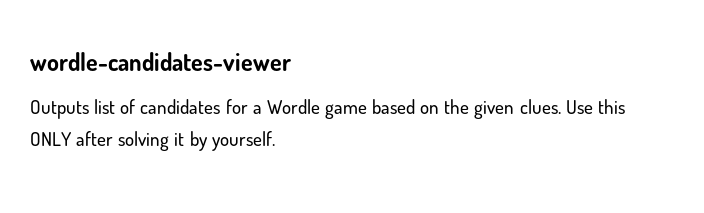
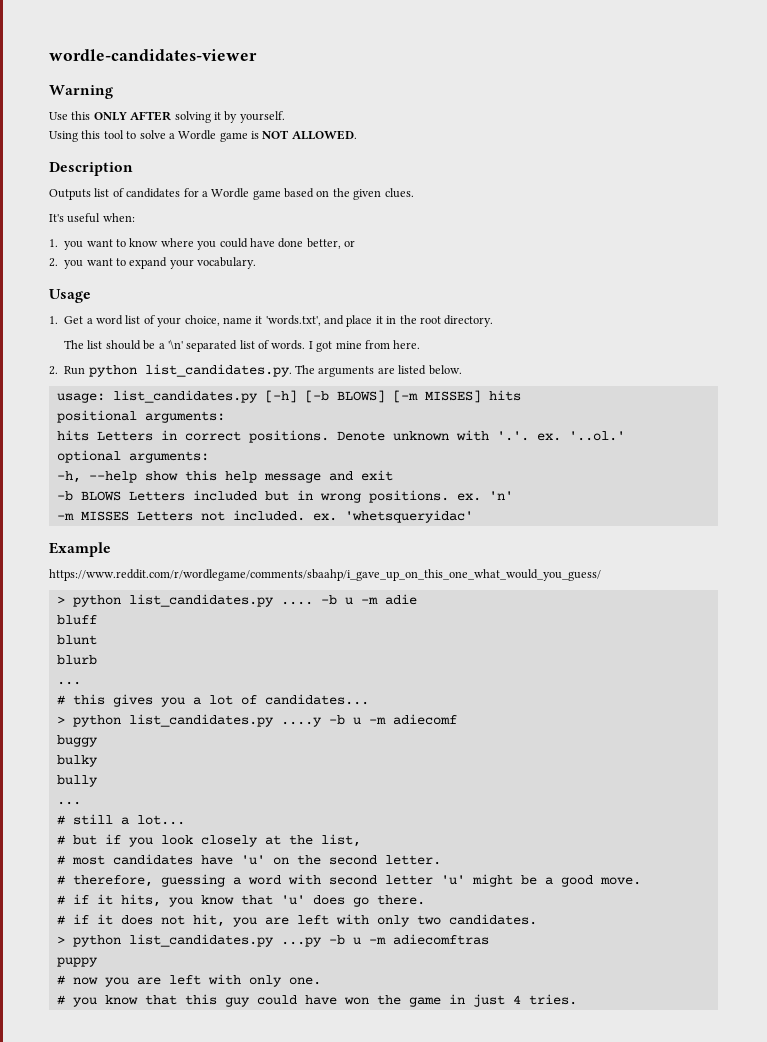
+ Warning
+ Use this ONLY AFTER solving it by yourself.
+ Using this tool to solve a Wordle game is NOT ALLOWED.
+ Description
- Outputs list of candidates for a Wordle game based on the given clues. Use this ONLY after solving it by yourself.
+ Outputs list of candidates for a Wordle game based on the given clues.
+ It's useful when:
+ 1. you want to know where you could have done better, or
+ 2. you want to expand your vocabulary.
+ Usage
+ 1. Get a word list of your choice, name it 'words.txt', and place it in the root directory.
+ The list should be a '\n' separated list of words. I got mine from here.
+ 2. Run python list_candidates.py. The arguments are listed below.
+ usage: list_candidates.py [-h] [-b BLOWS] [-m MISSES] hits
+ positional arguments:
+ hits Letters in correct positions. Denote unknown with '.'. ex. '..ol.'
+ optional arguments:
+ -h, --help show this help message and exit
+ -b BLOWS Letters included but in wrong positions. ex. 'n'
+ -m MISSES Letters not included. ex. 'whetsqueryidac'
+ Example
+ https://www.reddit.com/r/wordlegame/comments/sbaahp/i_gave_up_on_this_one_what_would_you_guess/
+ > python list_candidates.py .... -b u -m adie
+ bluff
+ blunt
+ blurb
+ ...
+ # this gives you a lot of candidates...
+ > python list_candidates.py ....y -b u -m adiecomf
+ buggy
+ bulky
+ bully
+ ...
+ # still a lot...
+ # but if you look closely at the list,
+ # most candidates have 'u' on the second letter.
+ # therefore, guessing a word with second letter 'u' might be a good move.
+ # if it hits, you know that 'u' does go there.
+ # if it does not hit, you are left with only two candidates.
+ > python list_candidates.py ...py -b u -m adiecomftras
+ puppy
+ # now you are left with only one.
+ # you know that this guy could have won the game in just 4 tries.

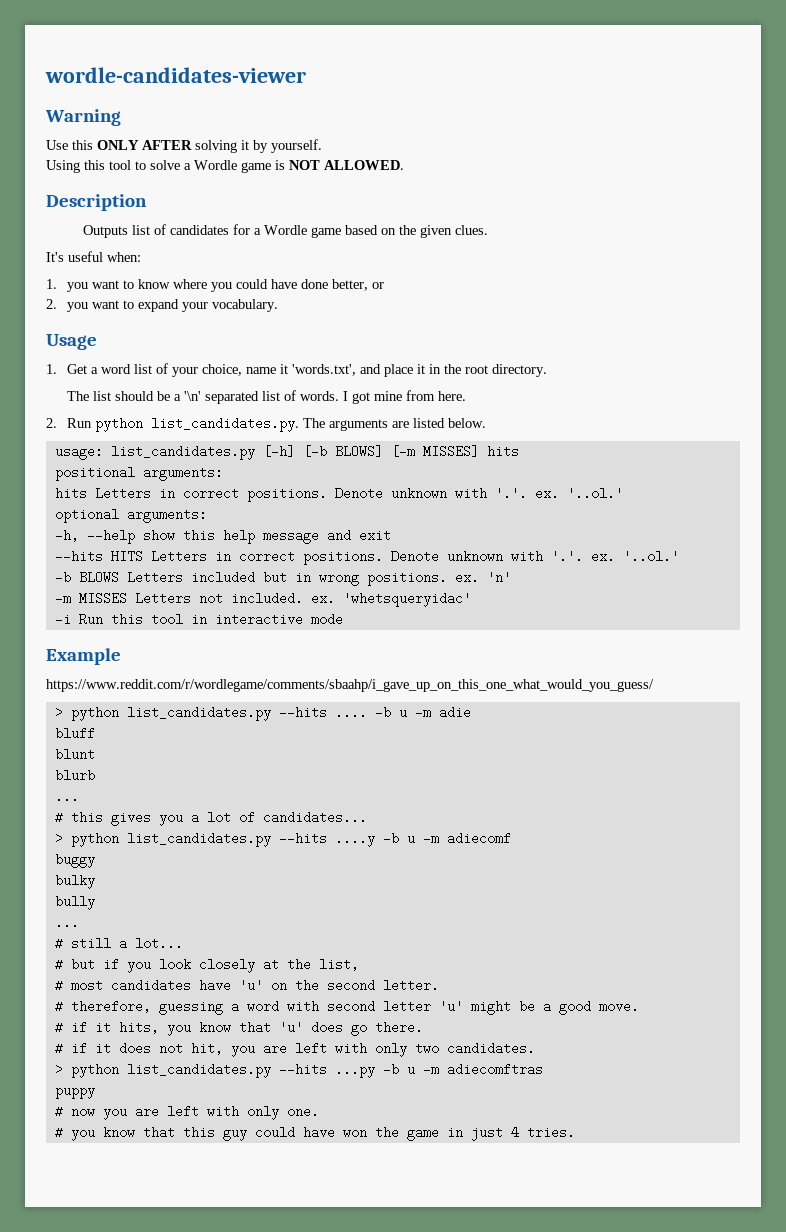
+ --hits HITS Letters in correct positions. Denote unknown with '.'. ex. '..ol.'
+ -i Run this tool in interactive mode
- > python list_candidates.py ....
+ > python list_candidates.py --hits ....
- > python list_candidates.py ....y -b u -m adiecomf
+ > python list_candidates.py --hits ....y -b u -m adiecomf
- > python list_candidates.py ...py -b u -m adiecomftras
+ > python list_candidates.py --hits ...py -b u -m adiecomftras

